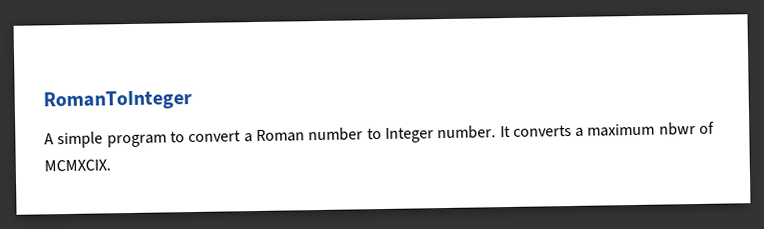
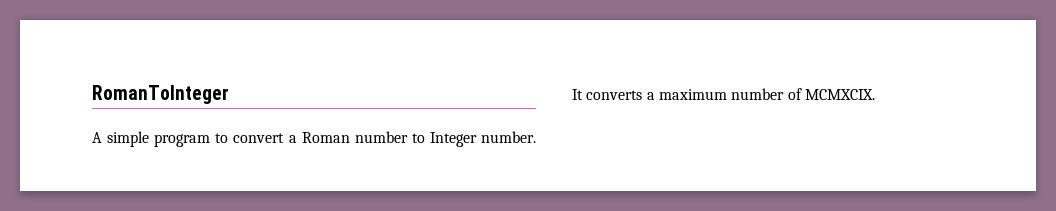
- It converts a maximum nbwr of MCMXCIX.
+ It converts a maximum number of MCMXCIX.

